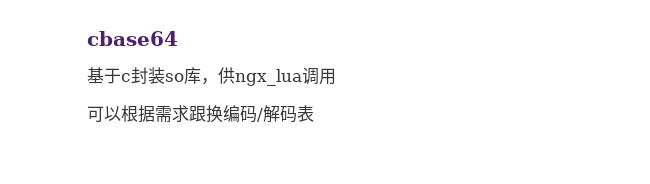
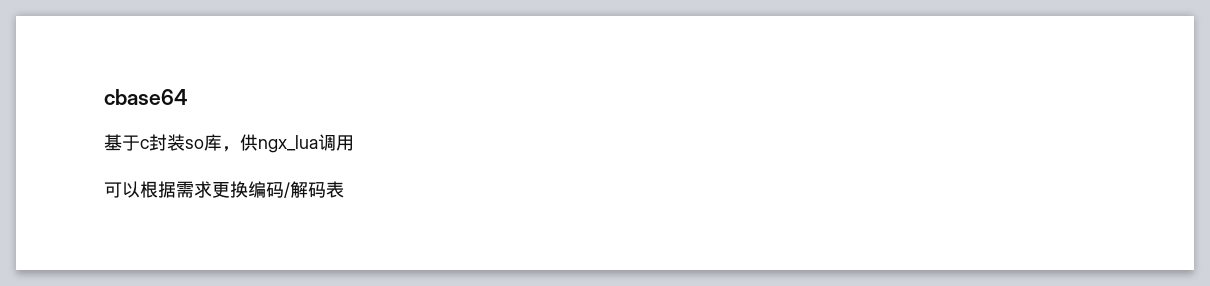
- 可以根据需求跟换编码/解码表
+ 可以根据需求更换编码/解码表

